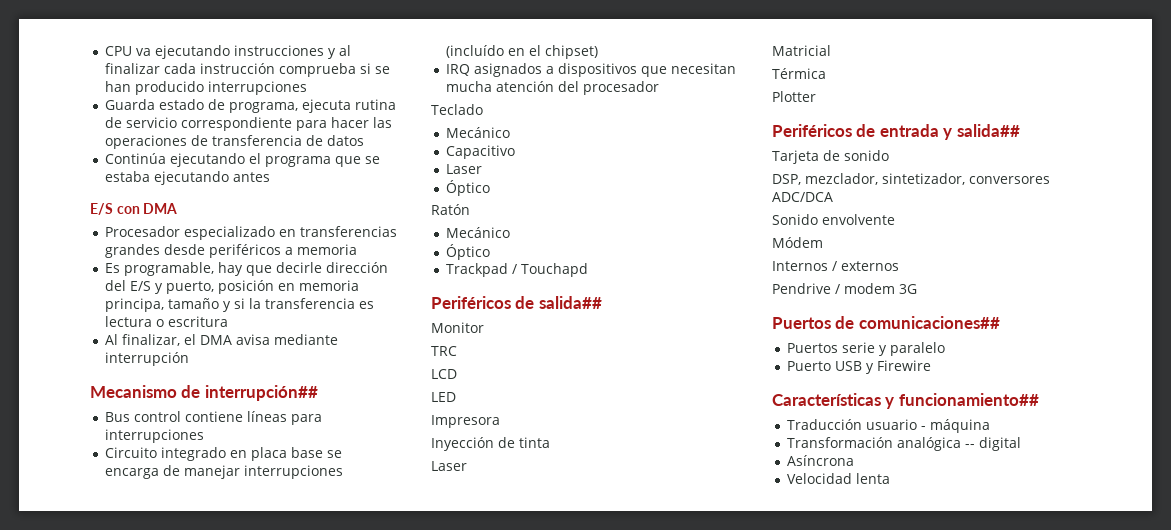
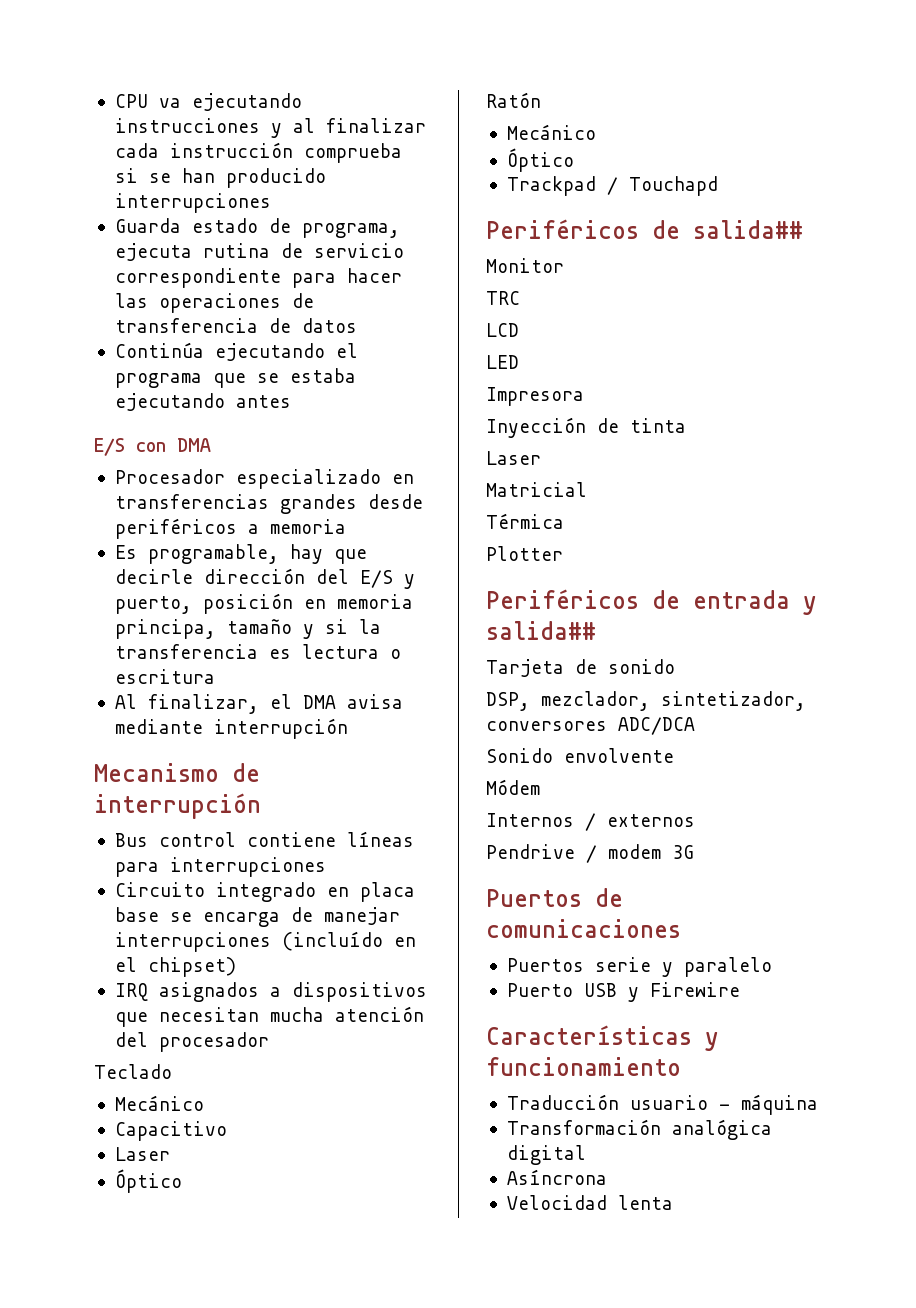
- Mecanismo de interrupción##
+ Mecanismo de interrupción
- Puertos de comunicaciones##
+ Puertos de comunicaciones
- Características y funcionamiento##
+ Características y funcionamiento
- Transformación analógica -- digital
+ Transformación analógica digital

